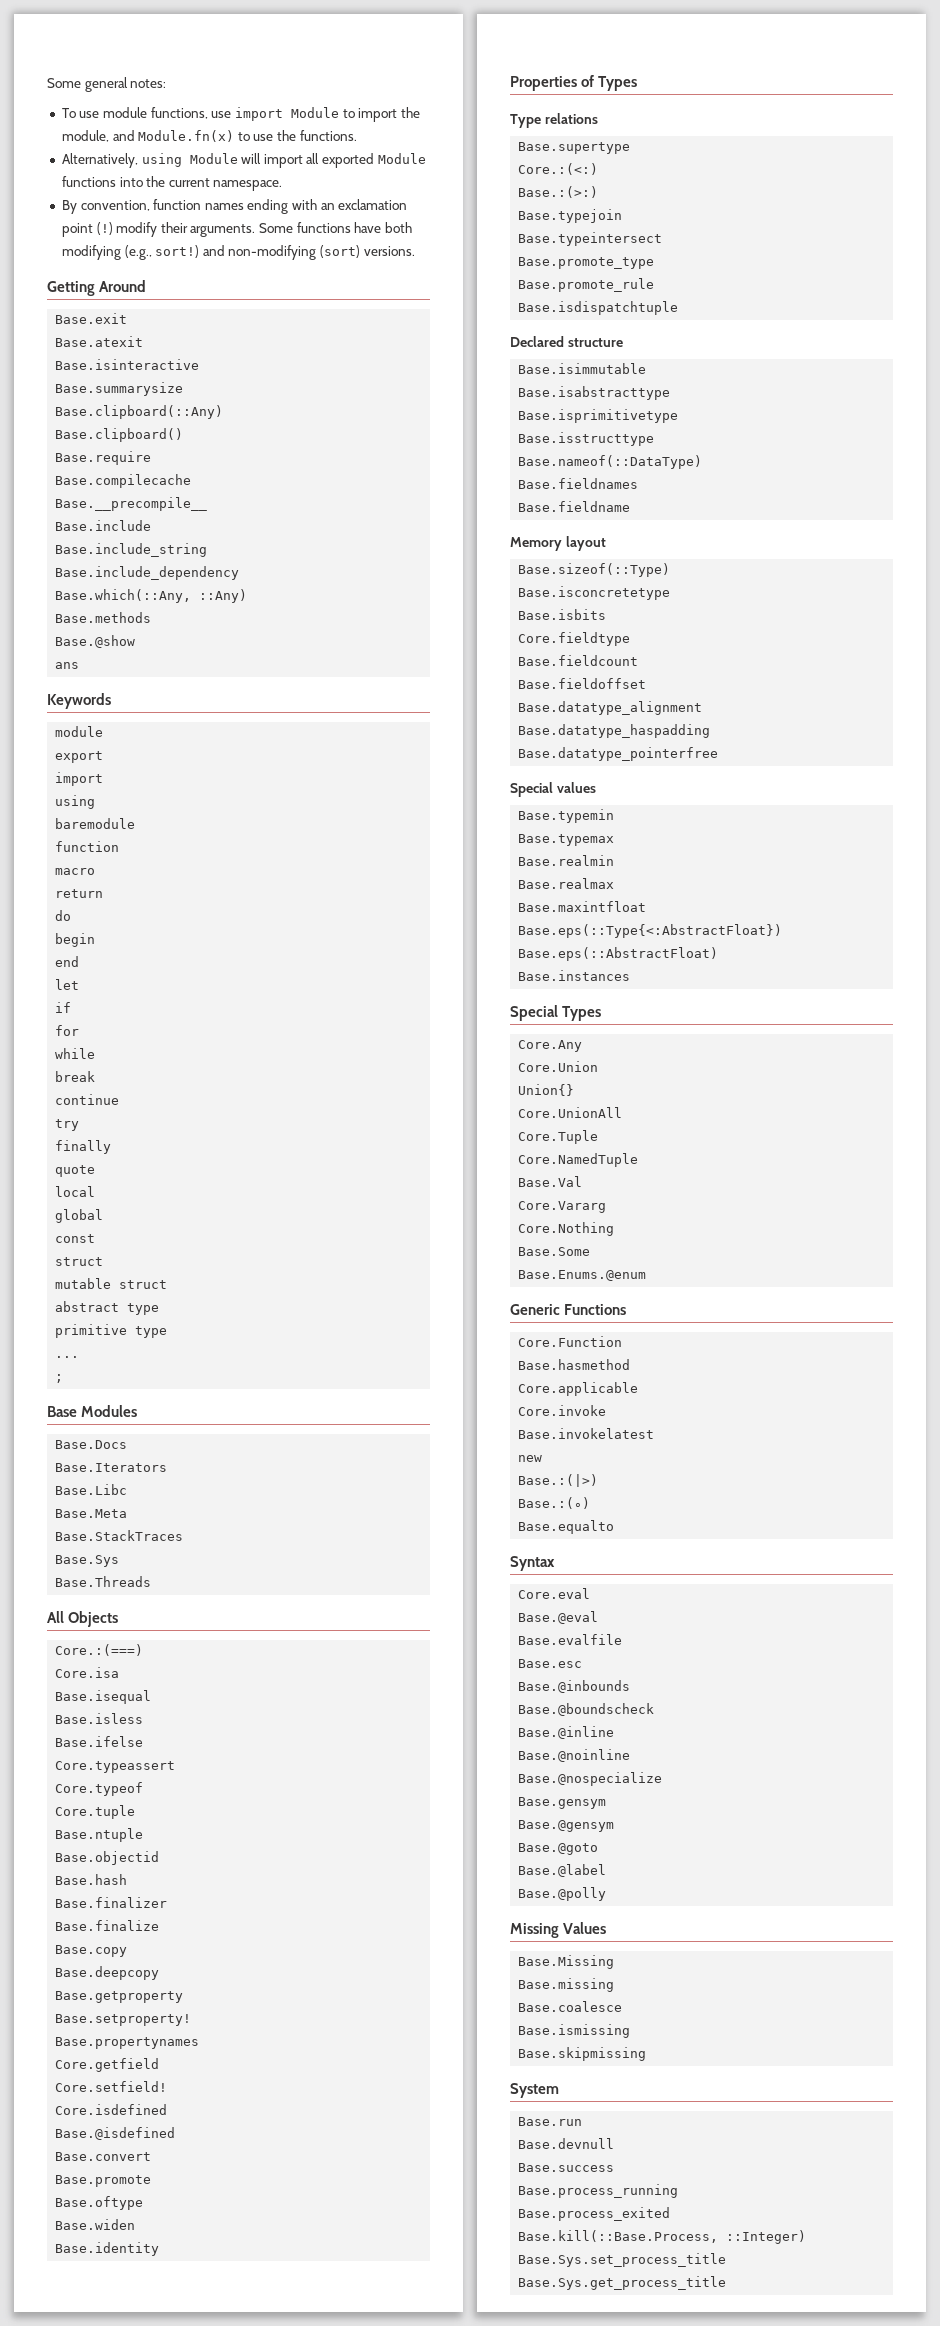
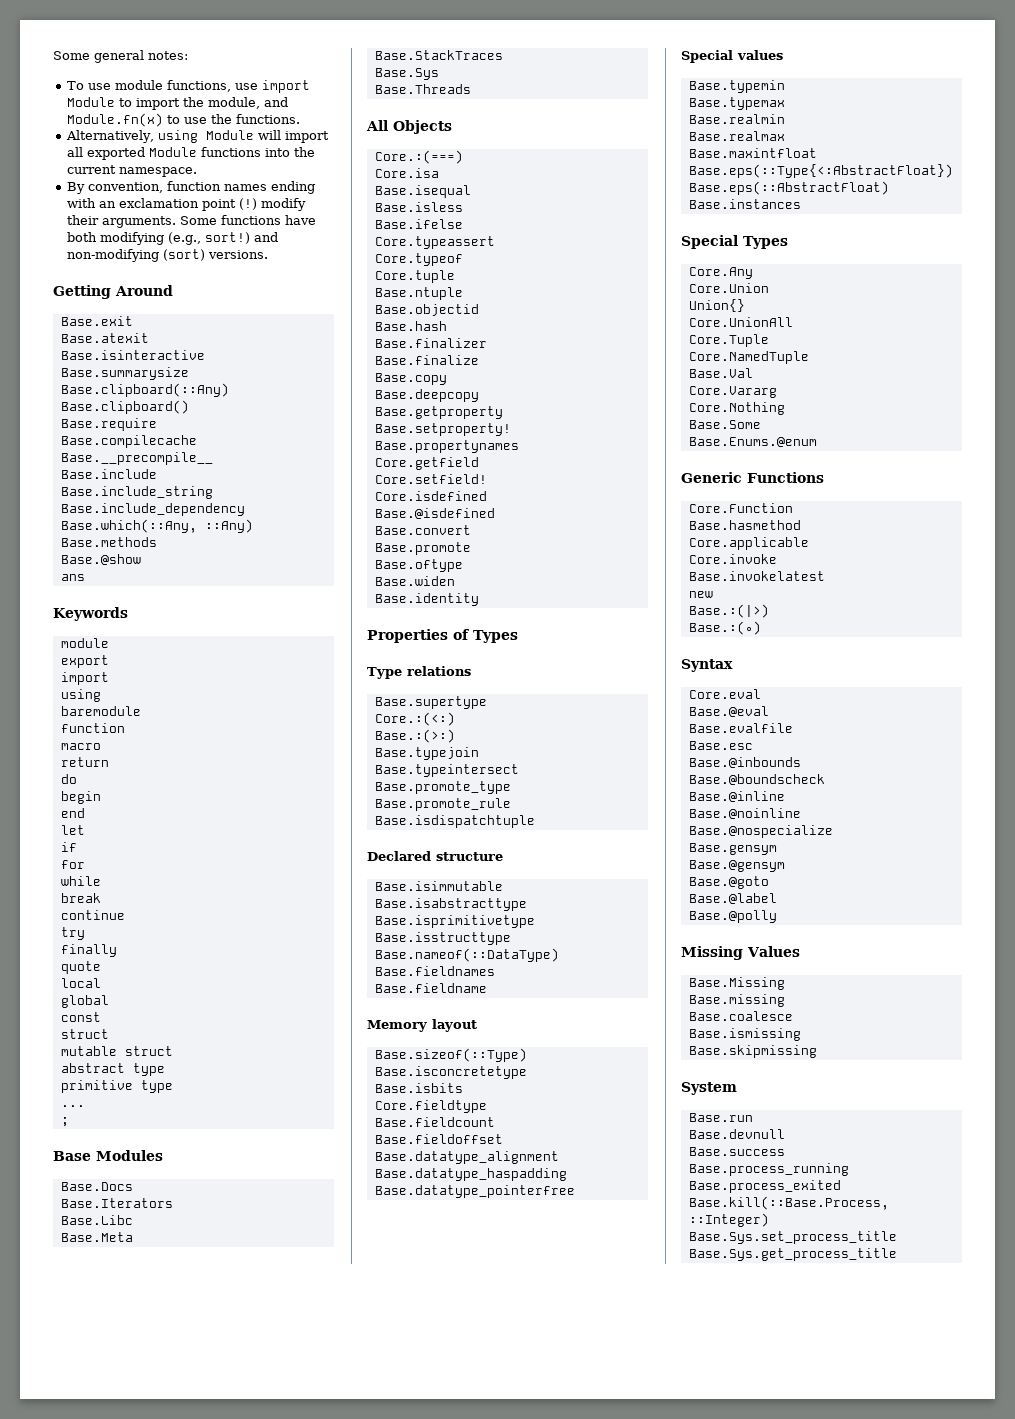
- Base.equalto

